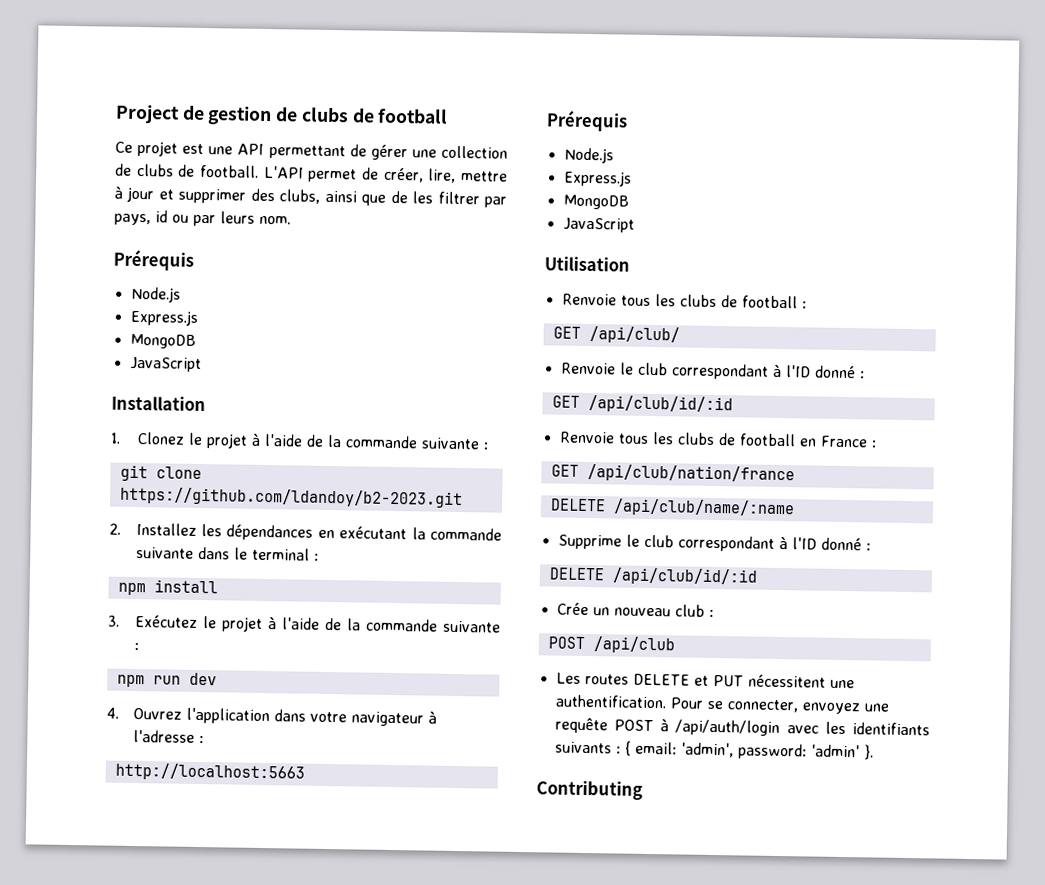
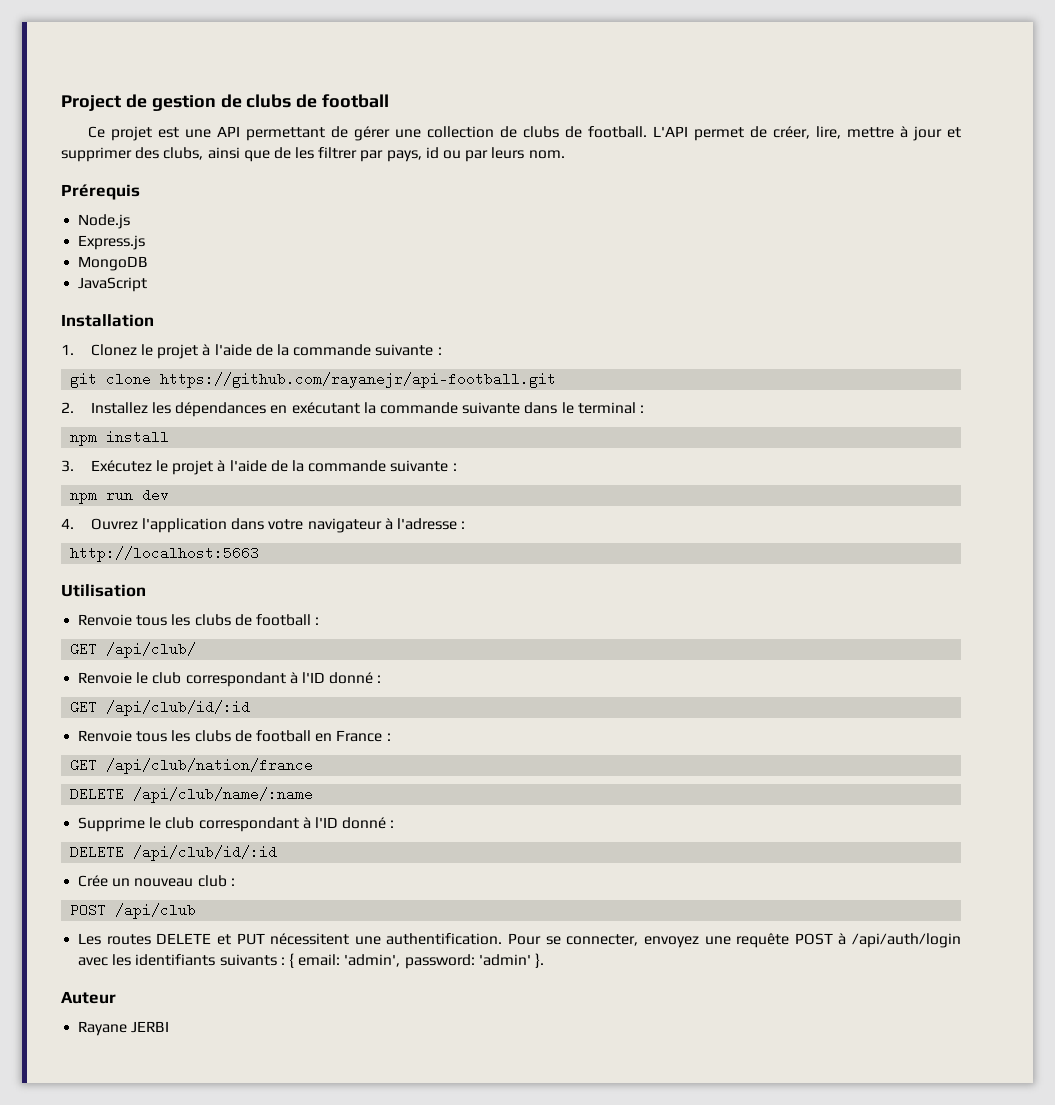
- git clone https://github.com/ldandoy/b2-2023.git
+ git clone https://github.com/rayanejr/api-football.git
  http://localhost:5663
- Prérequis
- Node.js
- Express.js
- MongoDB
- JavaScript
- Contributing
+ Auteur
+ Rayane JERBI

